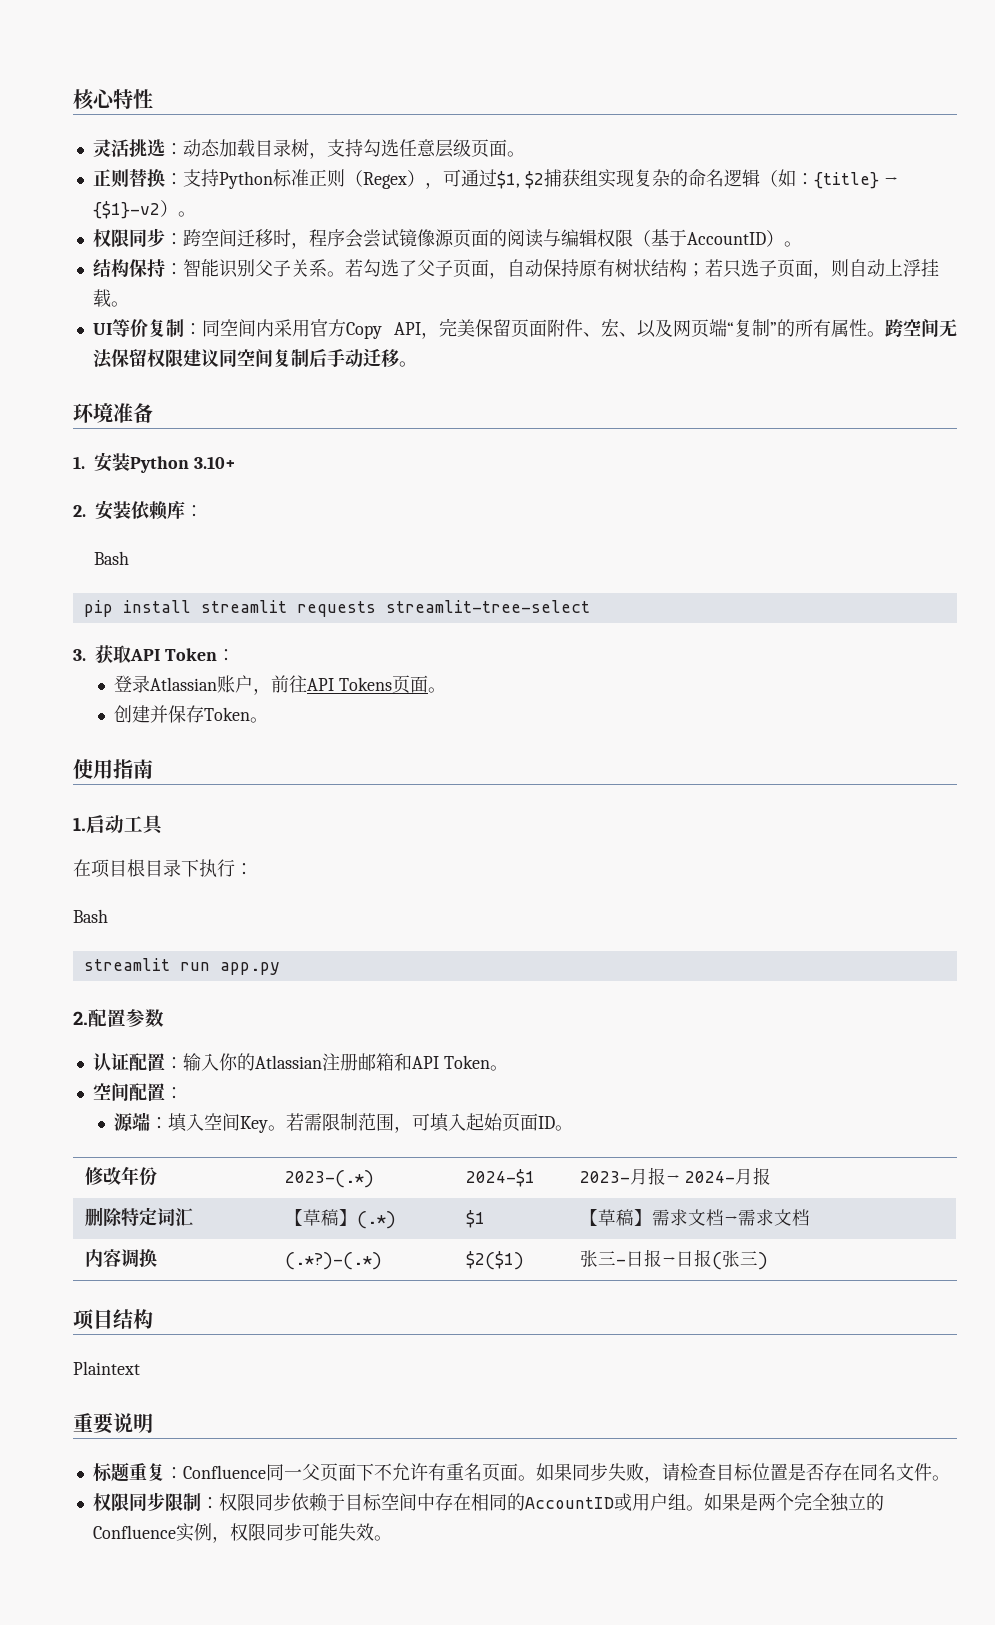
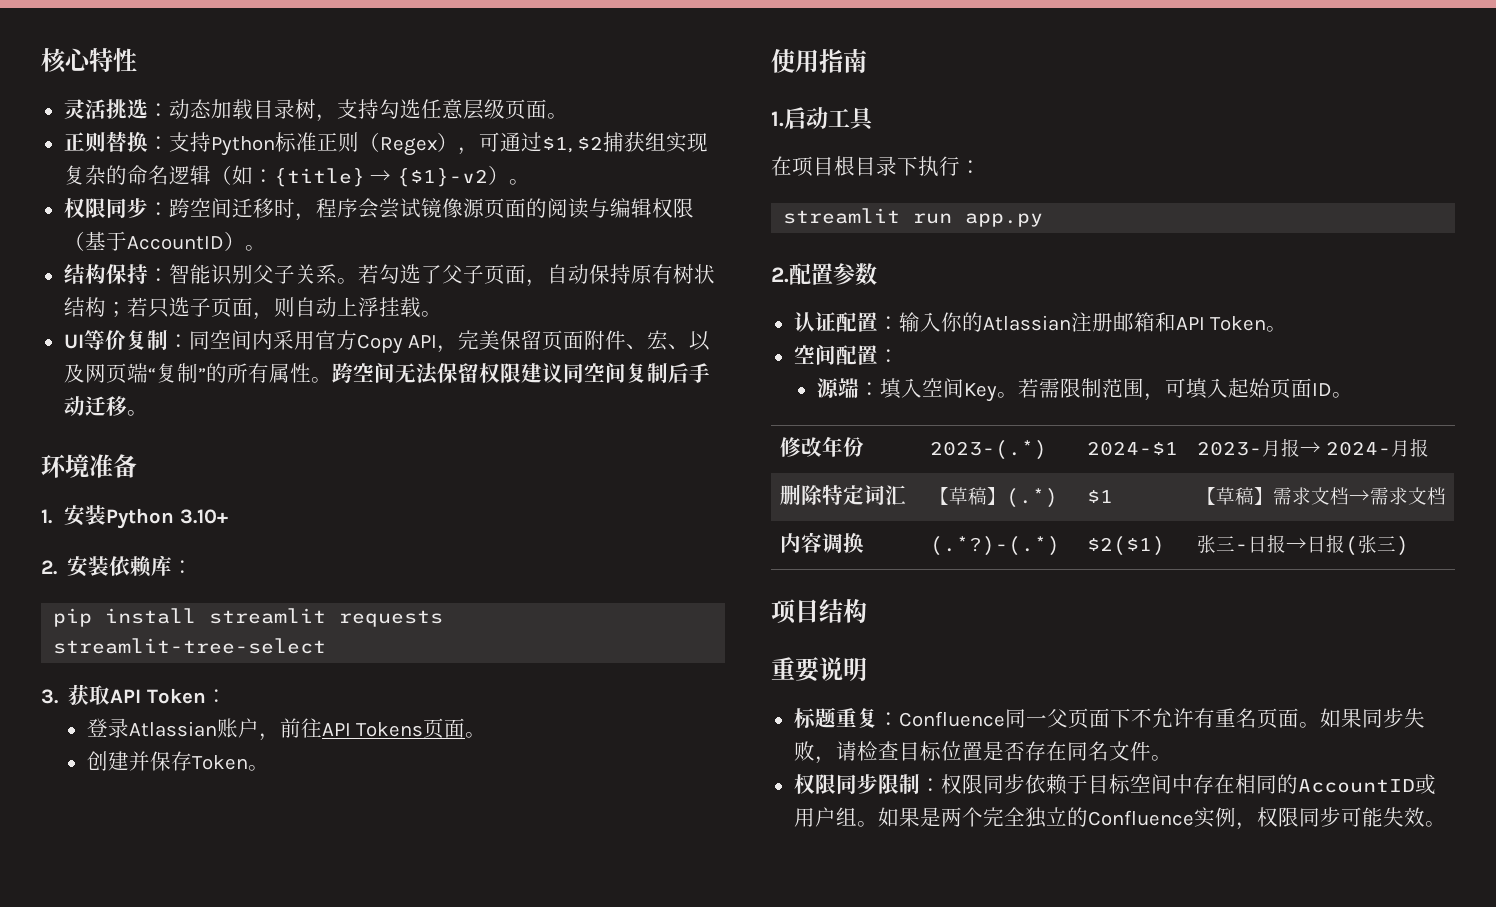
  2.安装依赖库：
- Bash
  在项目根目录下执行：
- Bash
- Plaintext

